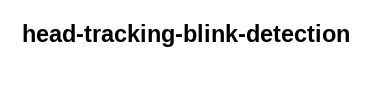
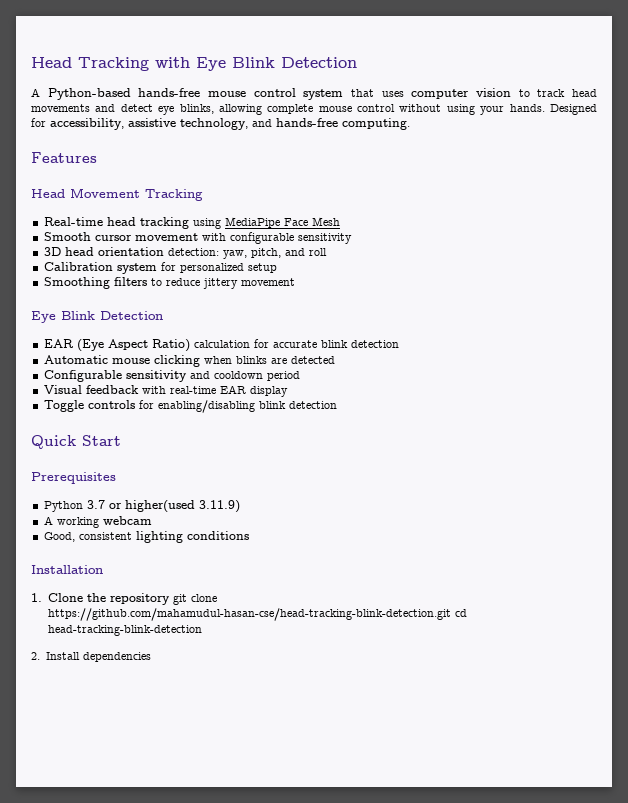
- head-tracking-blink-detection
+ Head Tracking with Eye Blink Detection
+ A Python-based hands-free mouse control system that uses computer vision to track head movements and detect eye blinks, allowing complete mouse control without using your hands. Designed for accessibility, assistive technology, and hands-free computing.
+ Features
+ Head Movement Tracking
+ Real-time head tracking using MediaPipe Face Mesh
+ Smooth cursor movement with configurable sensitivity
+ 3D head orientation detection: yaw, pitch, and roll
+ Calibration system for personalized setup
+ Smoothing filters to reduce jittery movement
+ Eye Blink Detection
+ EAR (Eye Aspect Ratio) calculation for accurate blink detection
+ Automatic mouse clicking when blinks are detected
+ Configurable sensitivity and cooldown period
+ Visual feedback with real-time EAR display
+ Toggle controls for enabling/disabling blink detection
+ Quick Start
+ Prerequisites
+ Python 3.7 or higher(used 3.11.9)
+ A working webcam
+ Good, consistent lighting conditions
+ Installation
+ 1. Clone the repository git clone https://github.com/mahamudul-hasan-cse/head-tracking-blink-detection.git cd head-tracking-blink-detection
+ 2. Install dependencies

